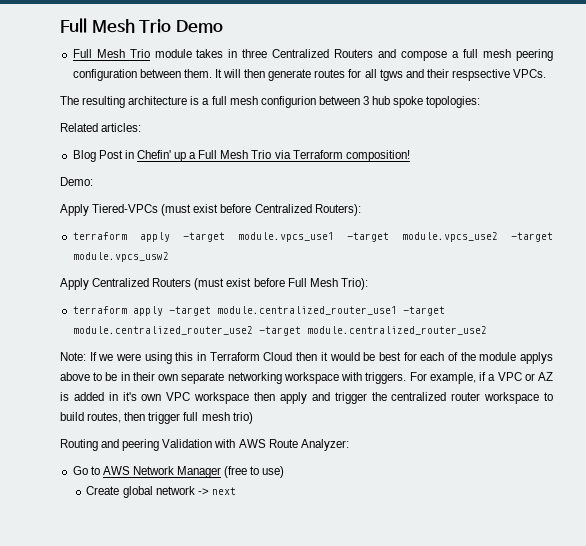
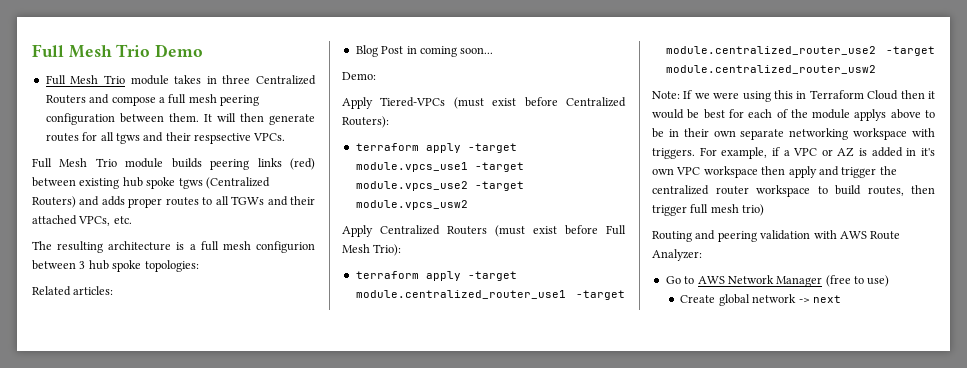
+ Full Mesh Trio module builds peering links (red) between existing hub spoke tgws (Centralized Routers) and adds proper routes to all TGWs and their attached VPCs, etc.
- Blog Post in Chefin' up a Full Mesh Trio via Terraform composition!
+ Blog Post in coming soon...
- terraform apply -target module.centralized_router_use1 -target module.centralized_router_use2 -target module.centralized_router_use2
+ terraform apply -target module.centralized_router_use1 -target module.centralized_router_use2 -target module.centralized_router_usw2
- Routing and peering Validation with AWS Route Analyzer:
+ Routing and peering validation with AWS Route Analyzer:

